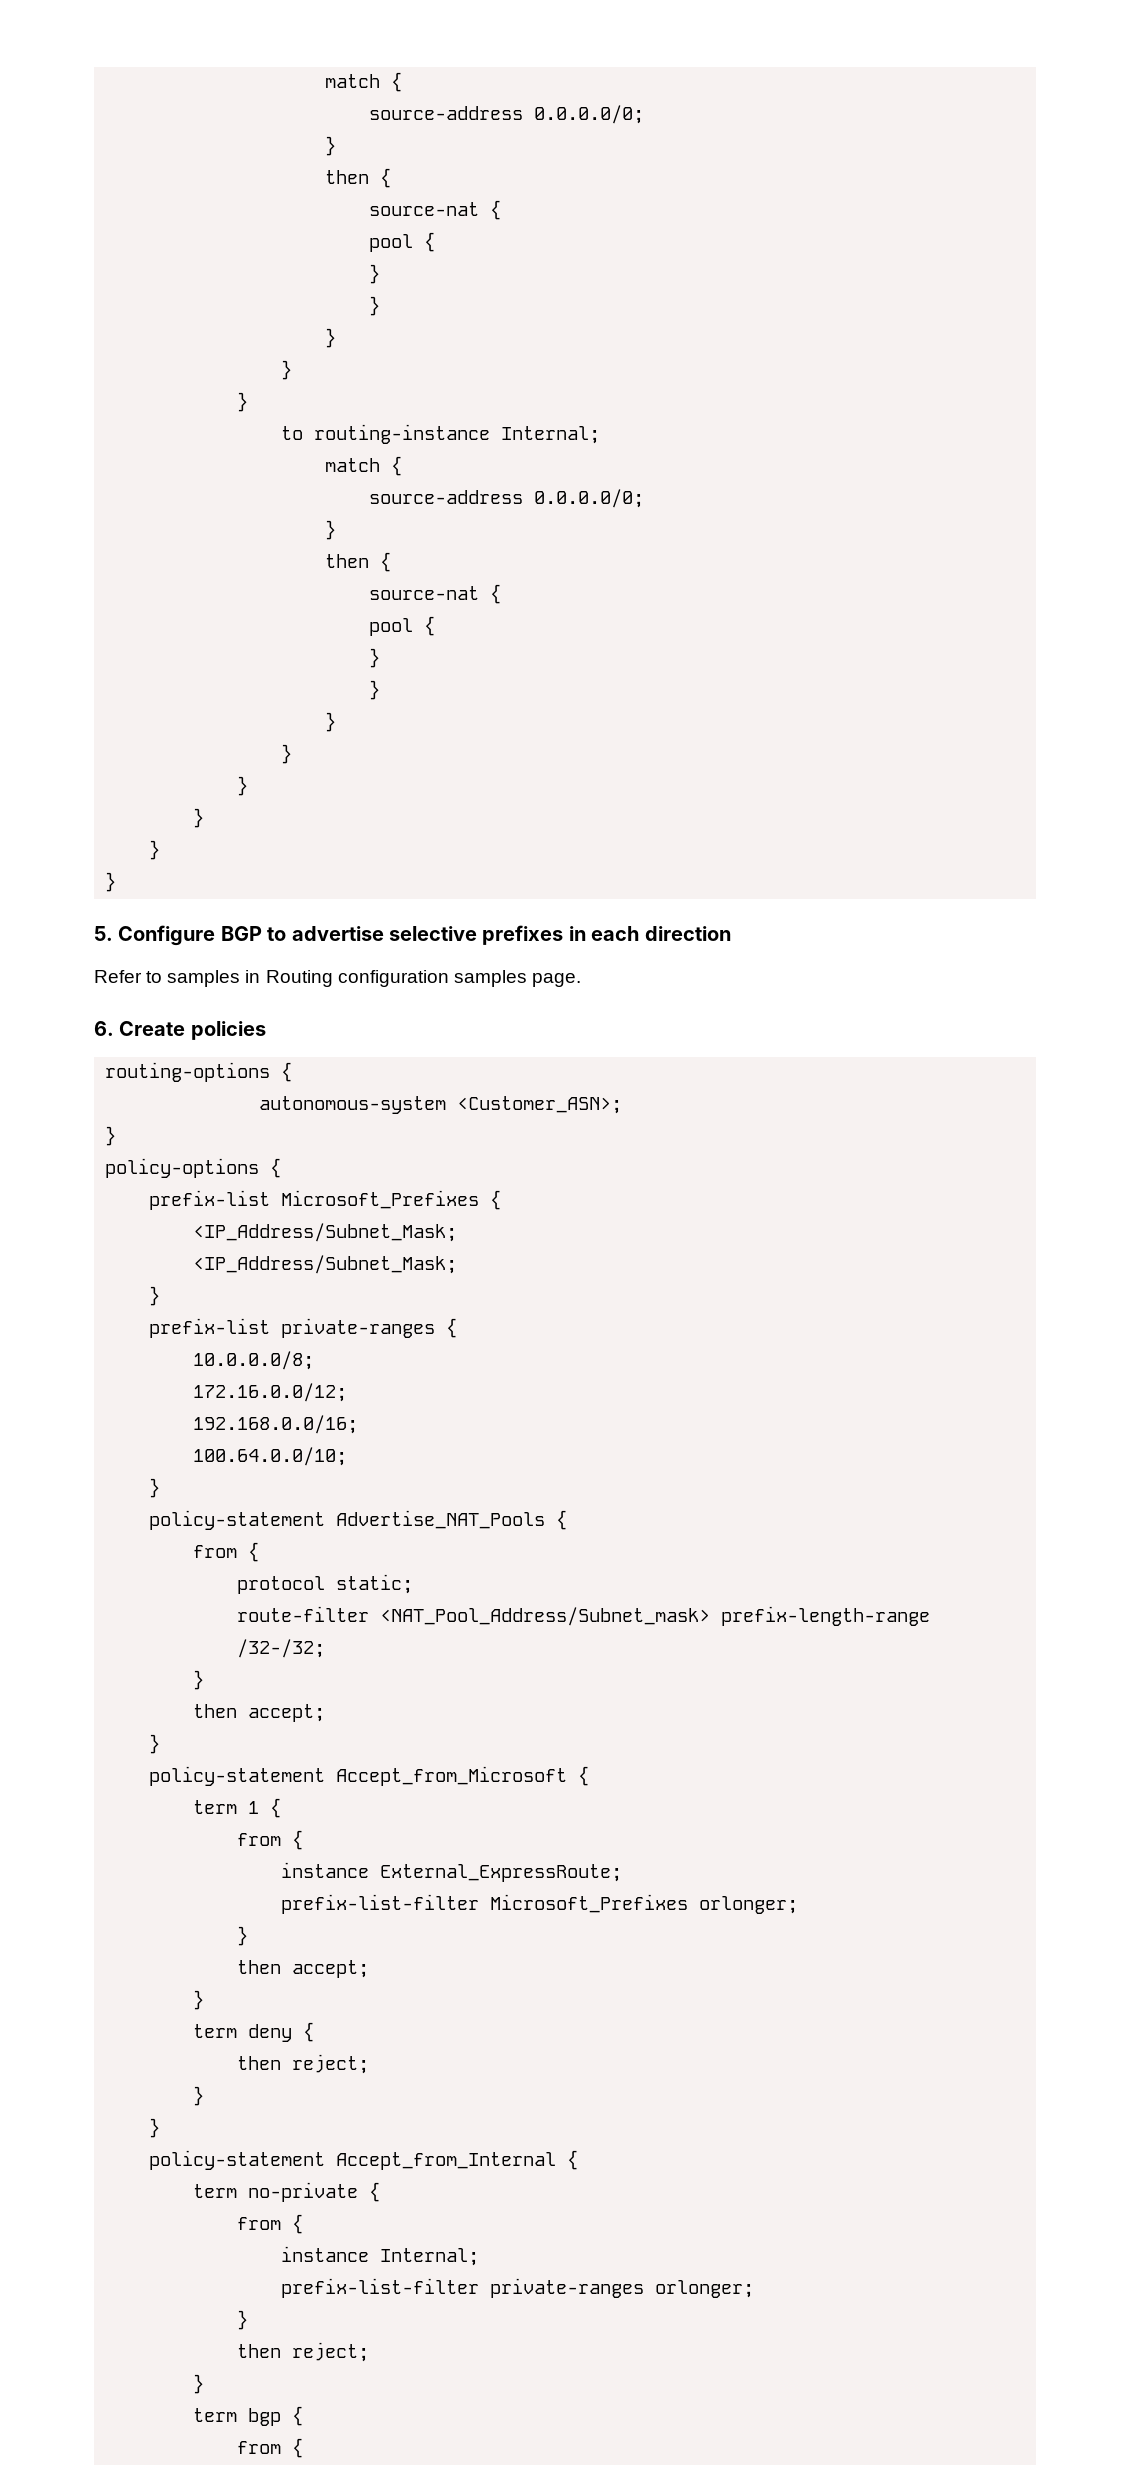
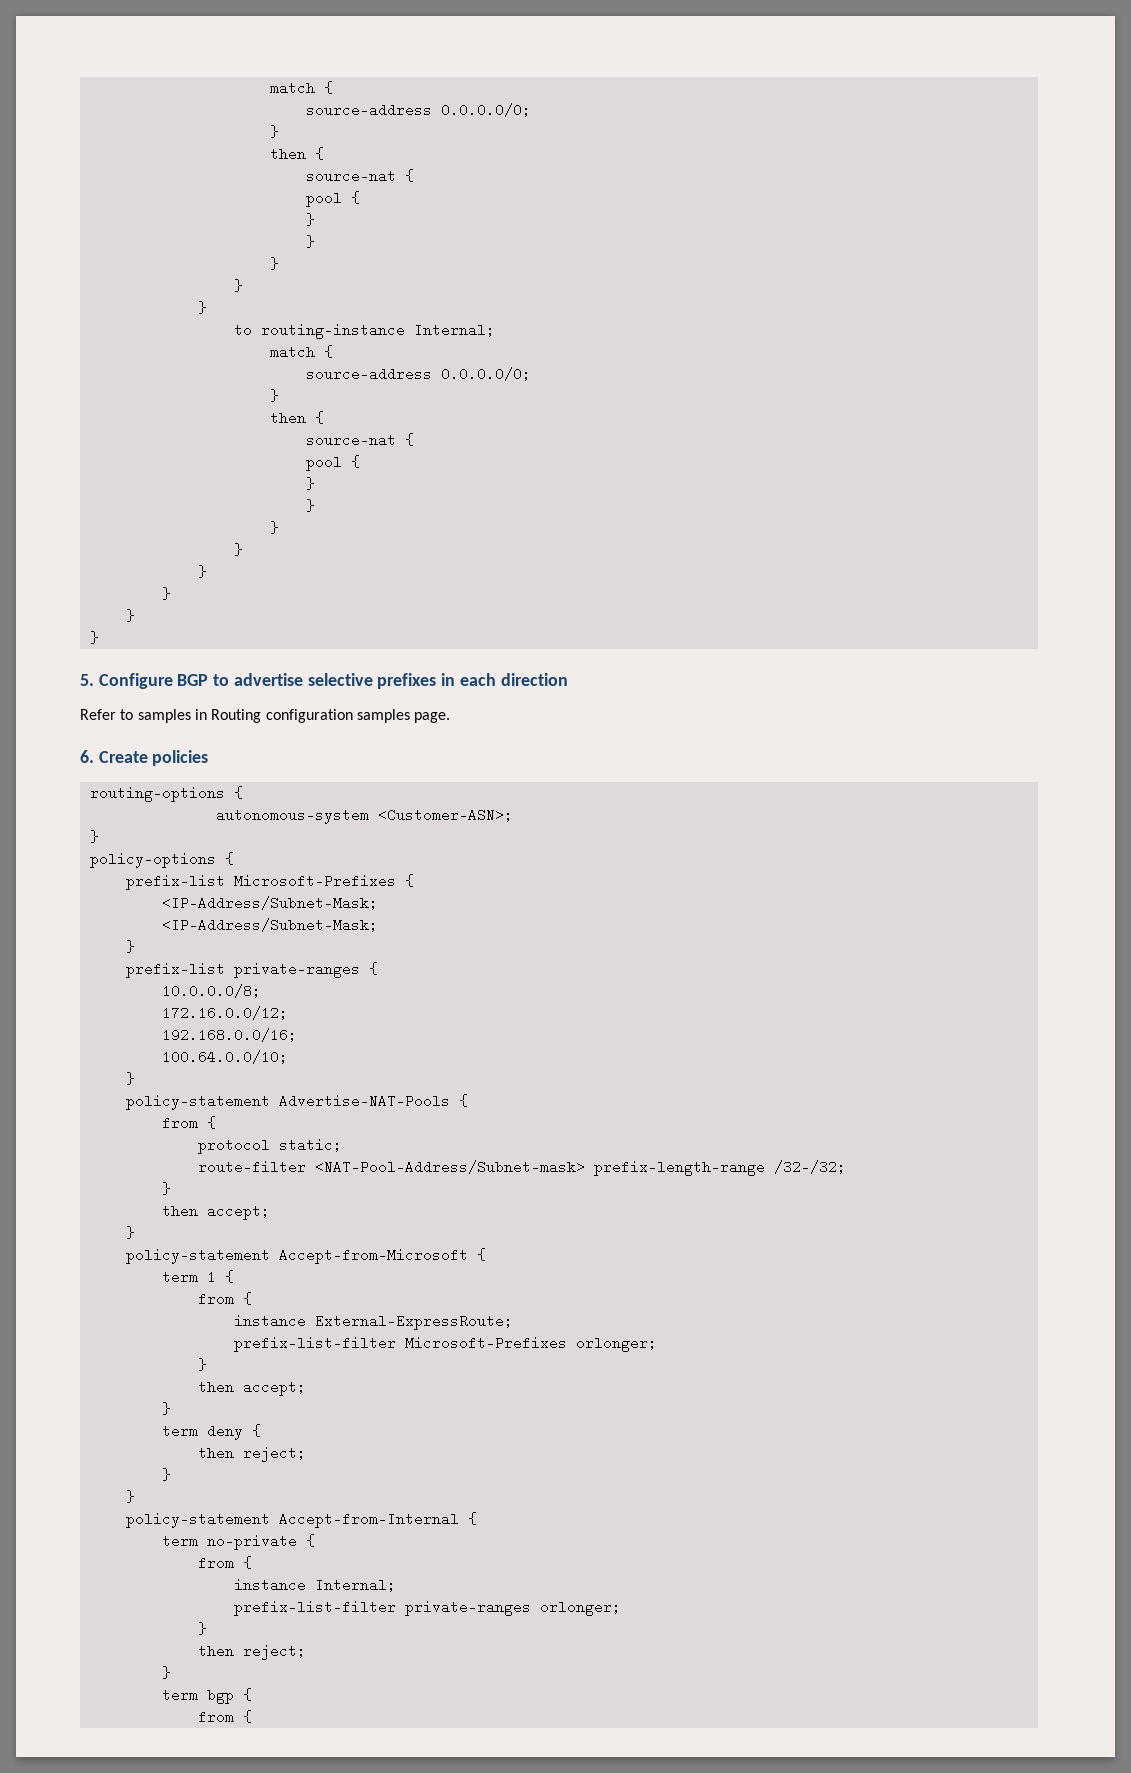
- autonomous-system <Customer_ASN>;
+ autonomous-system <Customer-ASN>;
- prefix-list Microsoft_Prefixes {
- <IP_Address/Subnet_Mask;
- <IP_Address/Subnet_Mask;
+ prefix-list Microsoft-Prefixes {
+ <IP-Address/Subnet-Mask;
+ <IP-Address/Subnet-Mask;
- policy-statement Advertise_NAT_Pools {
+ policy-statement Advertise-NAT-Pools {
- route-filter <NAT_Pool_Address/Subnet_mask> prefix-length-range /32-/32;
+ route-filter <NAT-Pool-Address/Subnet-mask> prefix-length-range /32-/32;
- policy-statement Accept_from_Microsoft {
+ policy-statement Accept-from-Microsoft {
- instance External_ExpressRoute;
- prefix-list-filter Microsoft_Prefixes orlonger;
+ instance External-ExpressRoute;
+ prefix-list-filter Microsoft-Prefixes orlonger;
- policy-statement Accept_from_Internal {
+ policy-statement Accept-from-Internal {

